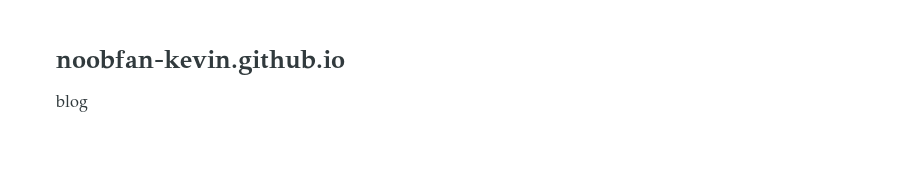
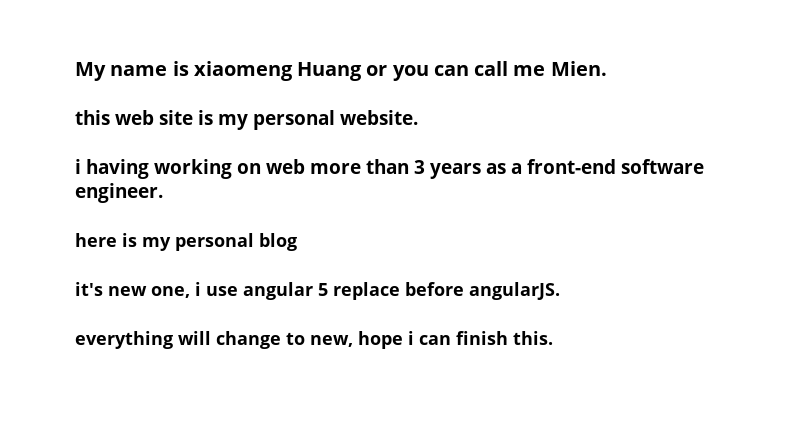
- noobfan-kevin.github.io
- blog
+ My name is xiaomeng Huang or you can call me Mien.
+ this web site is my personal website.
+ i having working on web more than 3 years as a front-end software engineer.
+ here is my personal blog
+ it's new one, i use angular 5 replace before angularJS.
+ everything will change to new, hope i can finish this.

